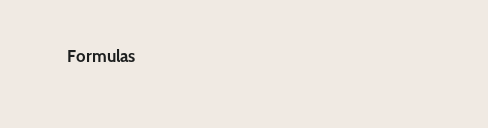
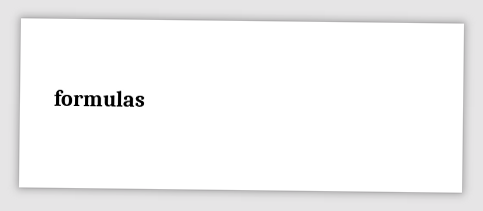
- Formulas
+ formulas

